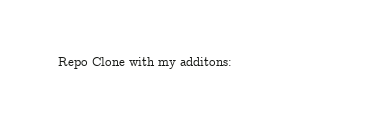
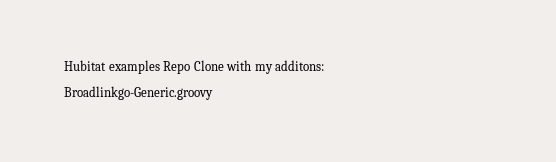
- Repo Clone with my additons:
+ Hubitat examples Repo Clone with my additons:
+ Broadlinkgo-Generic.groovy

